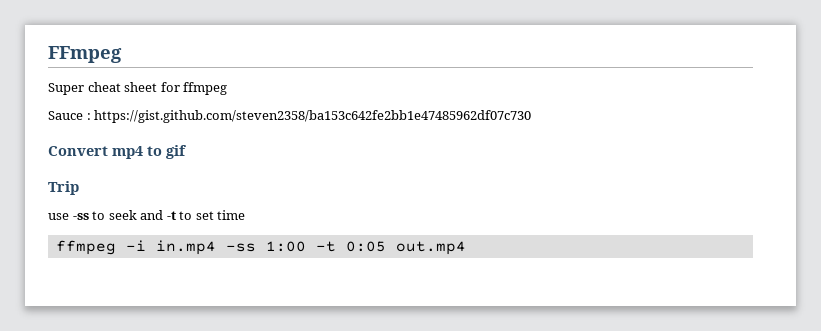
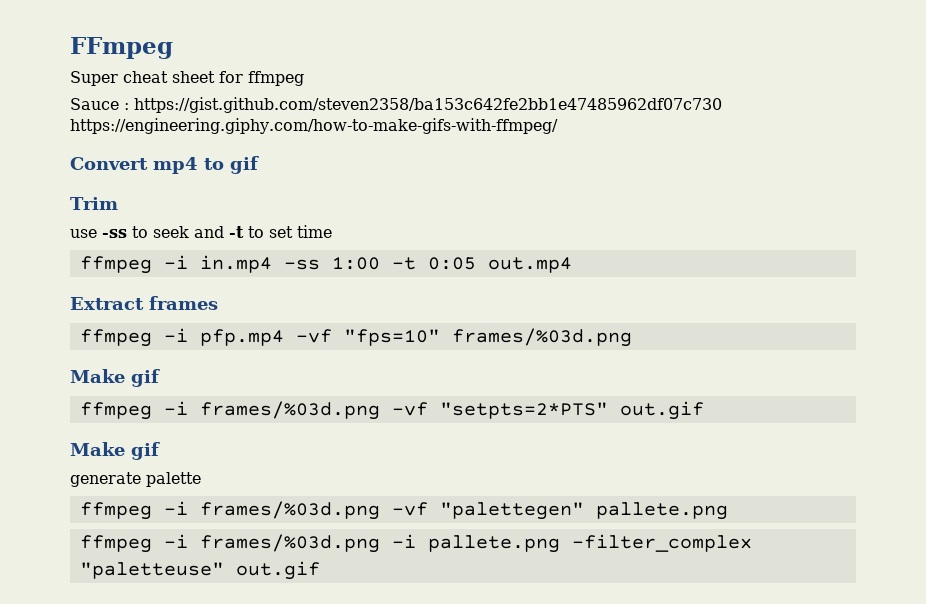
- Sauce : https://gist.github.com/steven2358/ba153c642fe2bb1e47485962df07c730
+ Sauce : https://gist.github.com/steven2358/ba153c642fe2bb1e47485962df07c730 https://engineering.giphy.com/how-to-make-gifs-with-ffmpeg/
- Trip
+ Trim
+ Extract frames
+ ffmpeg -i pfp.mp4 -vf "fps=10" frames/%03d.png
+ Make gif
+ ffmpeg -i frames/%03d.png -vf "setpts=2*PTS" out.gif
+ Make gif
+ generate palette
+ ffmpeg -i frames/%03d.png -vf "palettegen" pallete.png
+ ffmpeg -i frames/%03d.png -i pallete.png -filter_complex "paletteuse" out.gif

